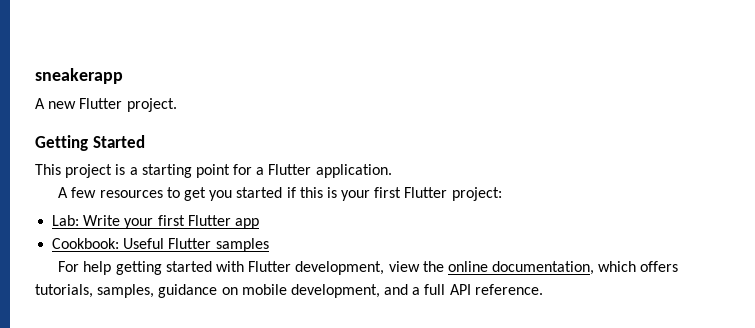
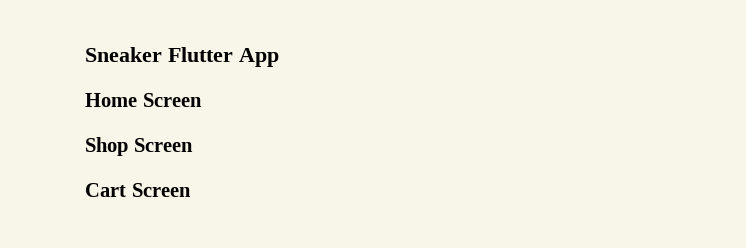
- sneakerapp
- A new Flutter project.
- Getting Started
- This project is a starting point for a Flutter application.
- A few resources to get you started if this is your first Flutter project:
- Lab: Write your first Flutter app
- Cookbook: Useful Flutter samples
- For help getting started with Flutter development, view the online documentation, which offers tutorials, samples, guidance on mobile development, and a full API reference.
+ Sneaker Flutter App
+ Home Screen
+ Shop Screen
+ Cart Screen

